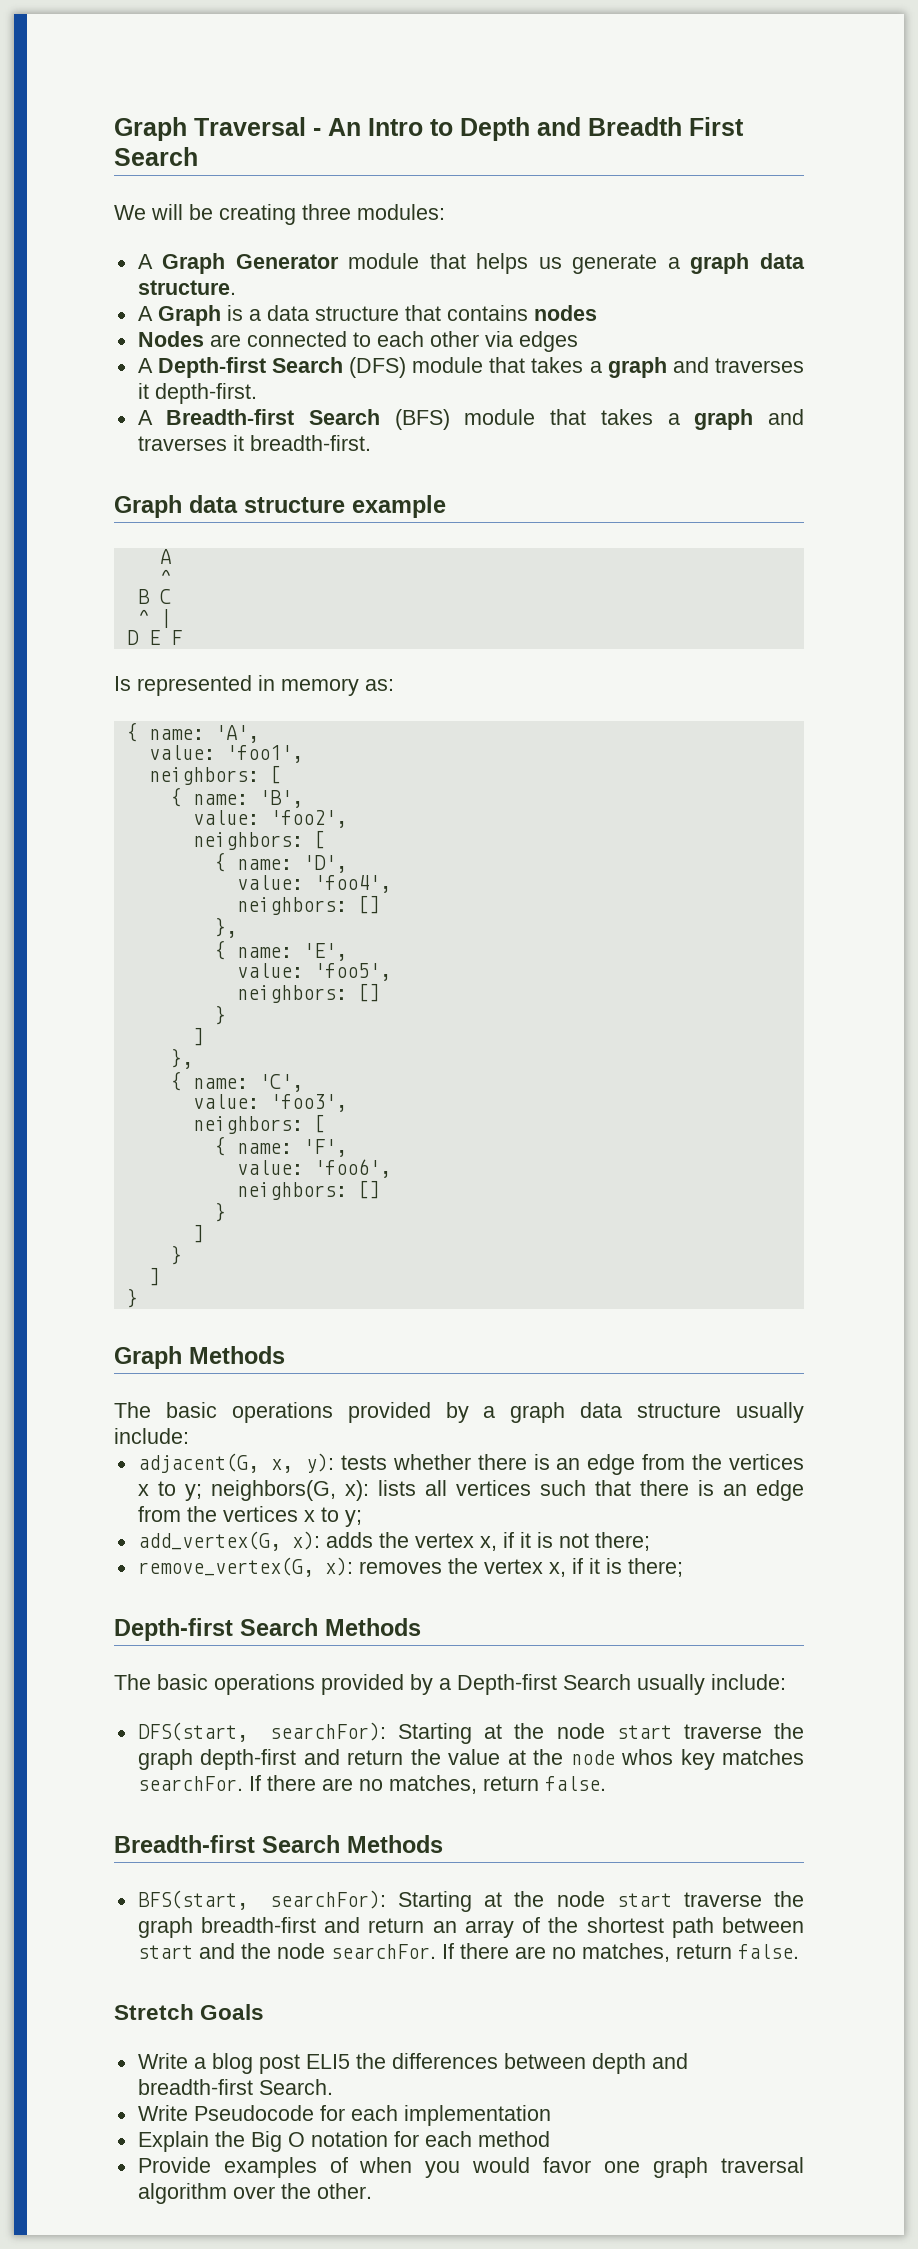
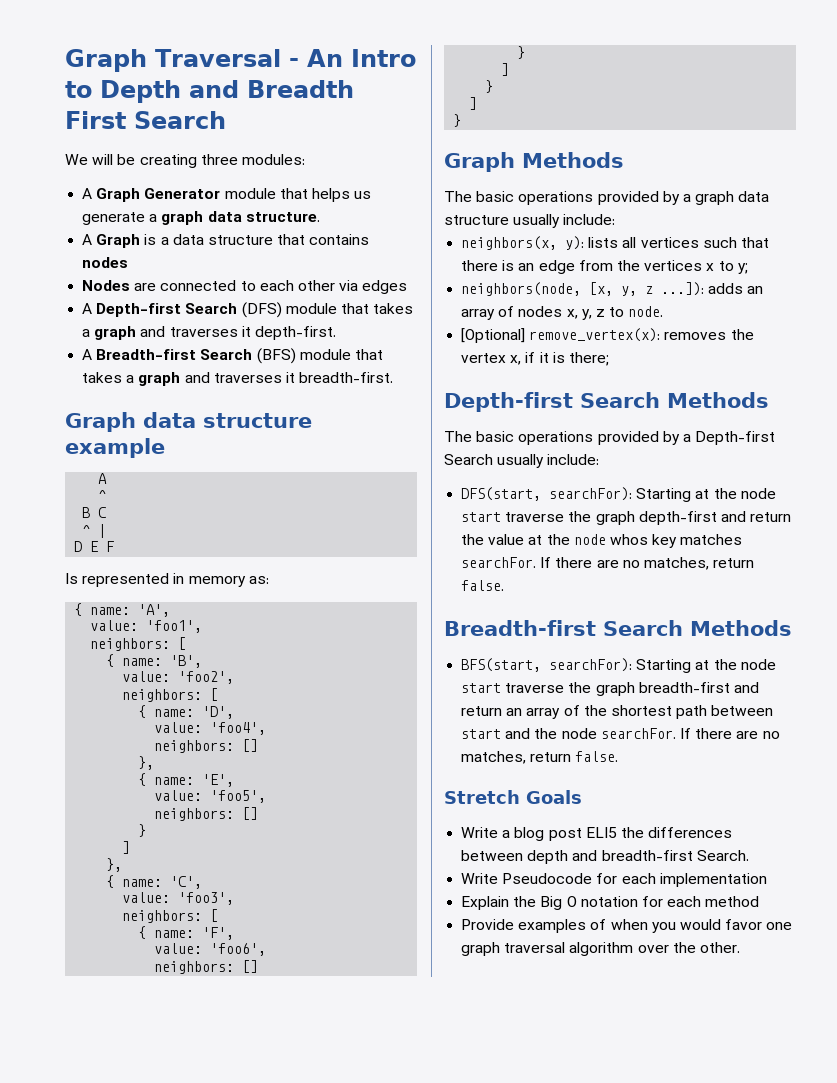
- adjacent(G, x, y): tests whether there is an edge from the vertices x to y; neighbors(G, x): lists all vertices such that there is an edge from the vertices x to y;
+ neighbors(x, y): lists all vertices such that there is an edge from the vertices x to y;
- add_vertex(G, x): adds the vertex x, if it is not there;
- remove_vertex(G, x): removes the vertex x, if it is there;
+ neighbors(node, [x, y, z ...]): adds an array of nodes x, y, z to node.
+ [Optional] remove_vertex(x): removes the vertex x, if it is there;

